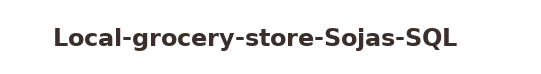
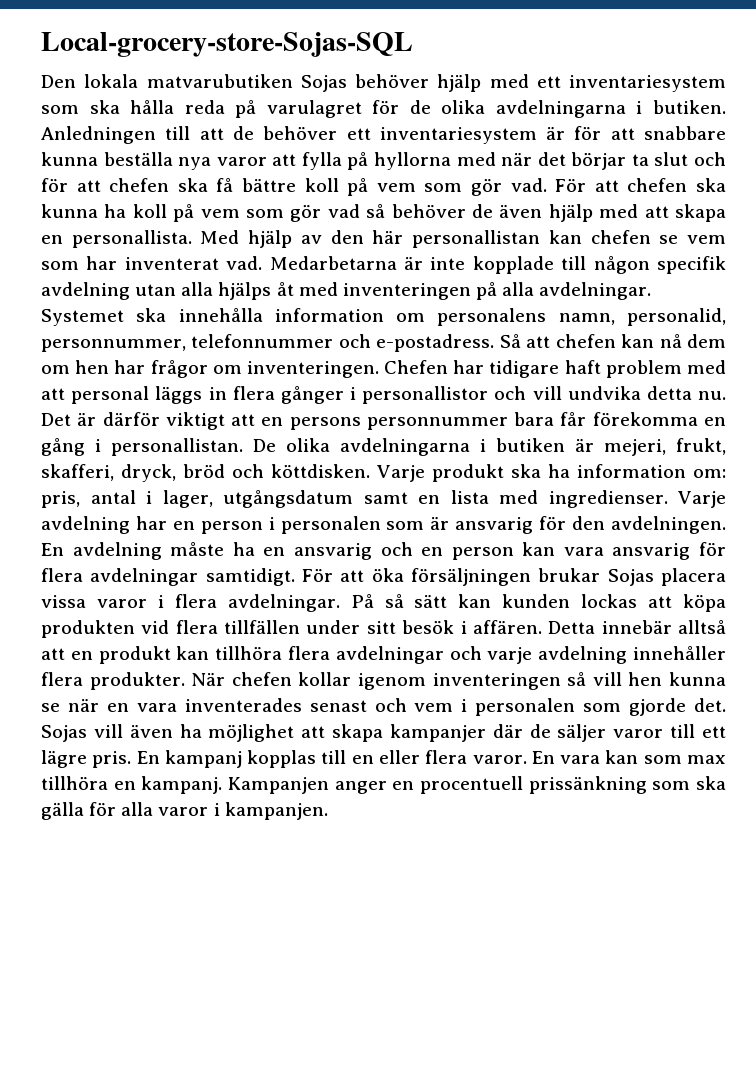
+ Den lokala matvarubutiken Sojas behöver hjälp med ett inventariesystem som ska hålla reda på varulagret för de olika avdelningarna i butiken. Anledningen till att de behöver ett inventariesystem är för att snabbare kunna beställa nya varor att fylla på hyllorna med när det börjar ta slut och för att chefen ska få bättre koll på vem som gör vad. För att chefen ska kunna ha koll på vem som gör vad så behöver de även hjälp med att skapa en personallista. Med hjälp av den här personallistan kan chefen se vem som har inventerat vad. Medarbetarna är inte kopplade till någon specifik avdelning utan alla hjälps åt med inventeringen på alla avdelningar. Systemet ska innehålla information om personalens namn, personalid, personnummer, telefonnummer och e-postadress. Så att chefen kan nå dem om hen har frågor om inventeringen. Chefen har tidigare haft problem med att personal läggs in flera gånger i personallistor och vill undvika detta nu. Det är därför viktigt att en persons personnummer bara får förekomma en gång i personallistan. De olika avdelningarna i butiken är mejeri, frukt, skafferi, dryck, bröd och köttdisken. Varje produkt ska ha information om: pris, antal i lager, utgångsdatum samt en lista med ingredienser. Varje avdelning har en person i personalen som är ansvarig för den avdelningen. En avdelning måste ha en ansvarig och en person kan vara ansvarig för flera avdelningar samtidigt. För att öka försäljningen brukar Sojas placera vissa varor i flera avdelningar. På så sätt kan kunden lockas att köpa produkten vid flera tillfällen under sitt besök i affären. Detta innebär alltså att en produkt kan tillhöra flera avdelningar och varje avdelning innehåller flera produkter. När chefen kollar igenom inventeringen så vill hen kunna se när en vara inventerades senast och vem i personalen som gjorde det. Sojas vill även ha möjlighet att skapa kampanjer där de säljer varor till ett lägre pris. En kampanj kopplas till en eller flera varor. En vara kan som max tillhöra en kampanj. Kampanjen anger en procentuell prissänkning som ska gälla för alla varor i kampanjen.

